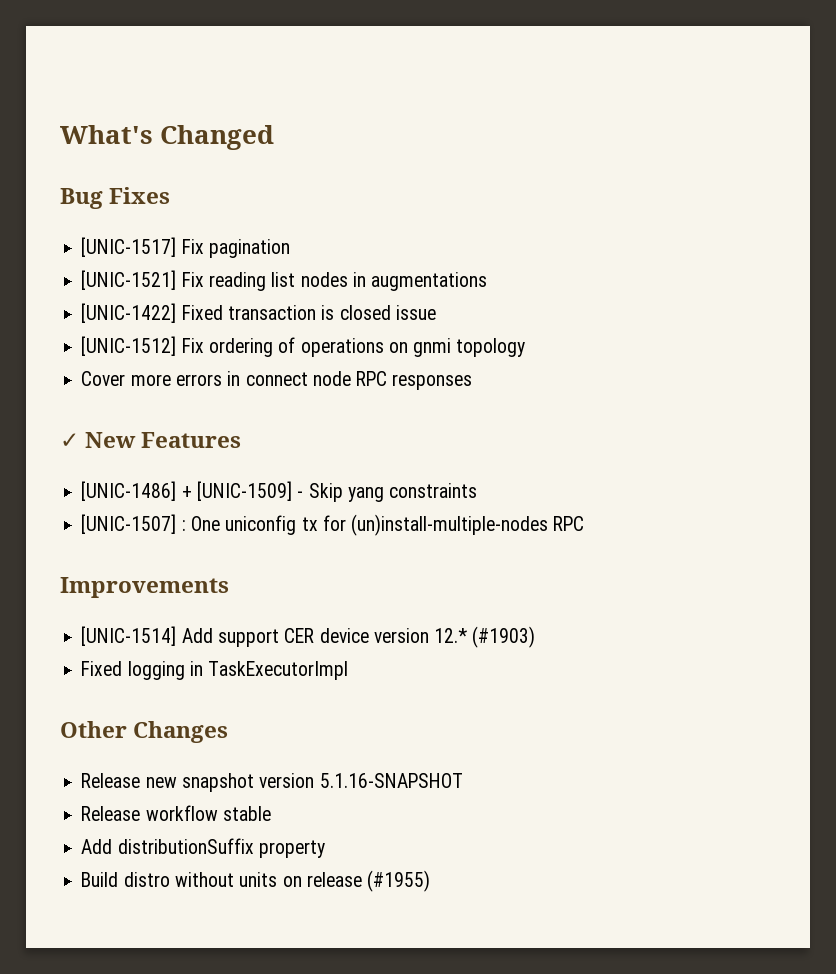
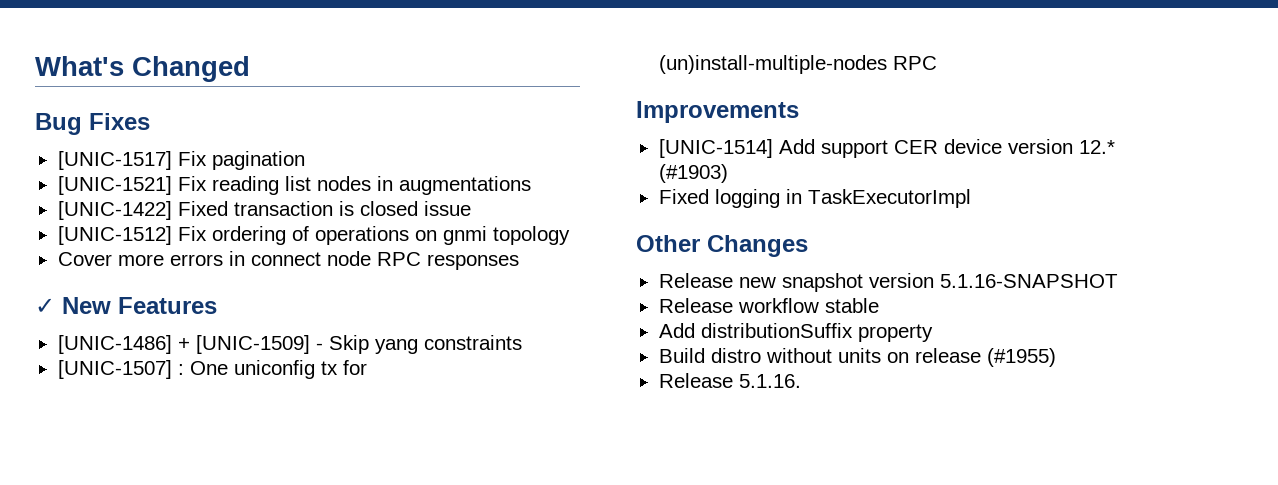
+ Release 5.1.16.

